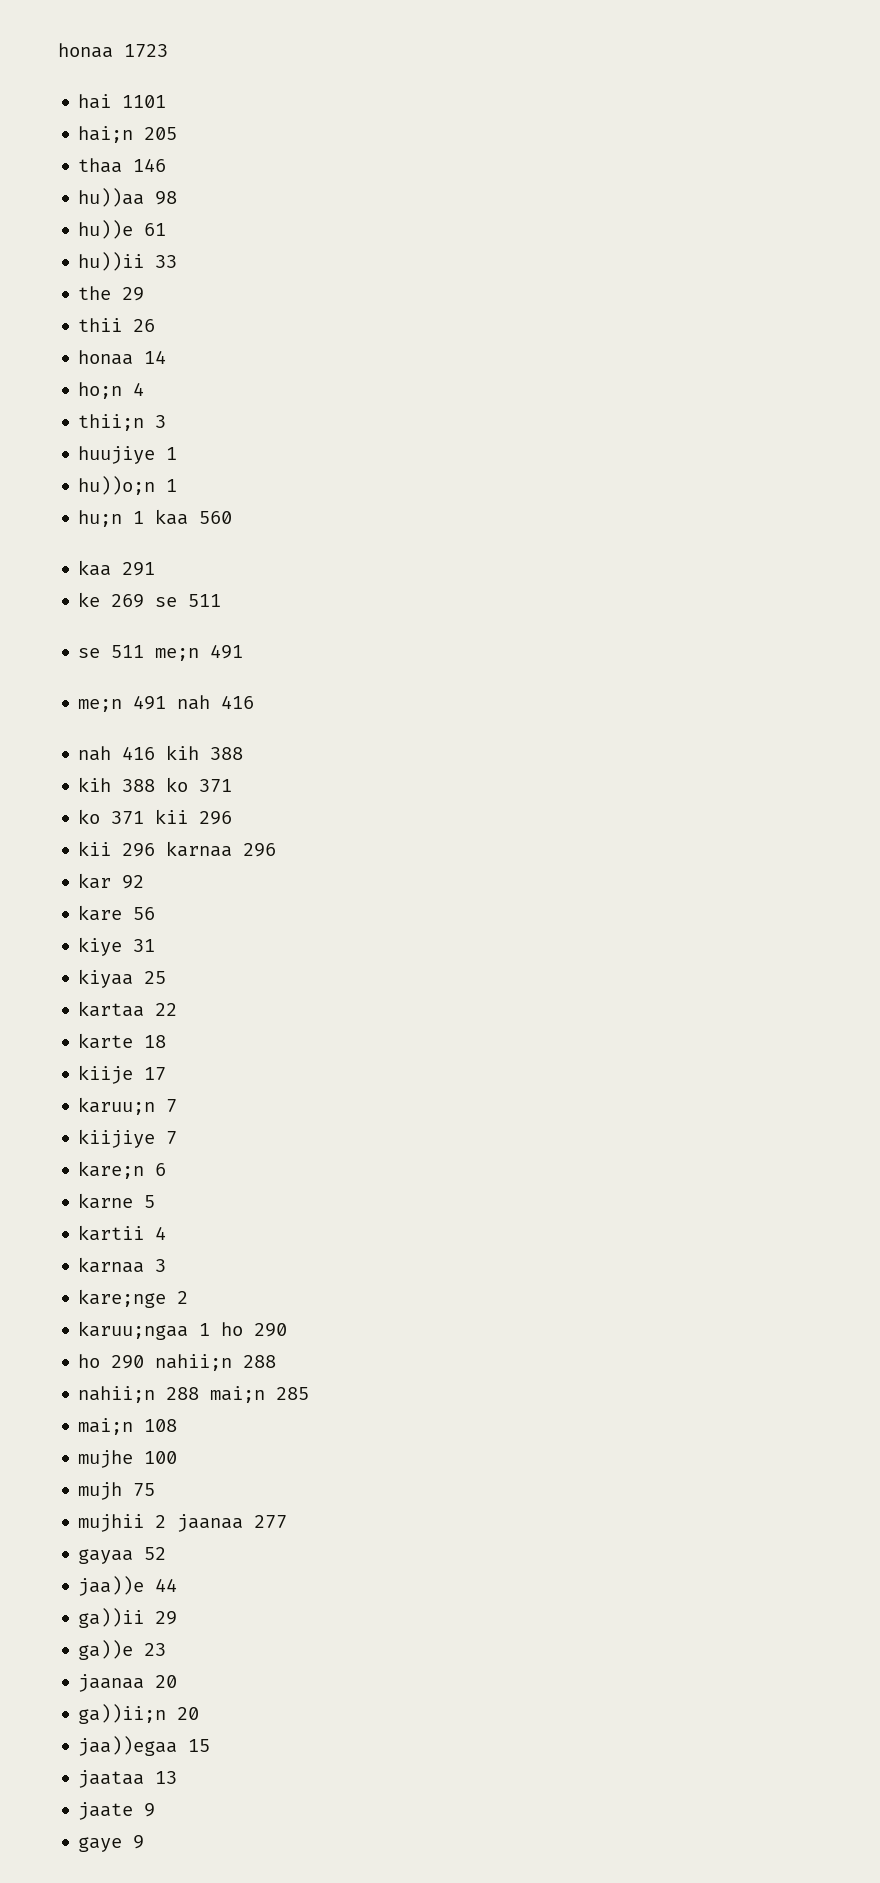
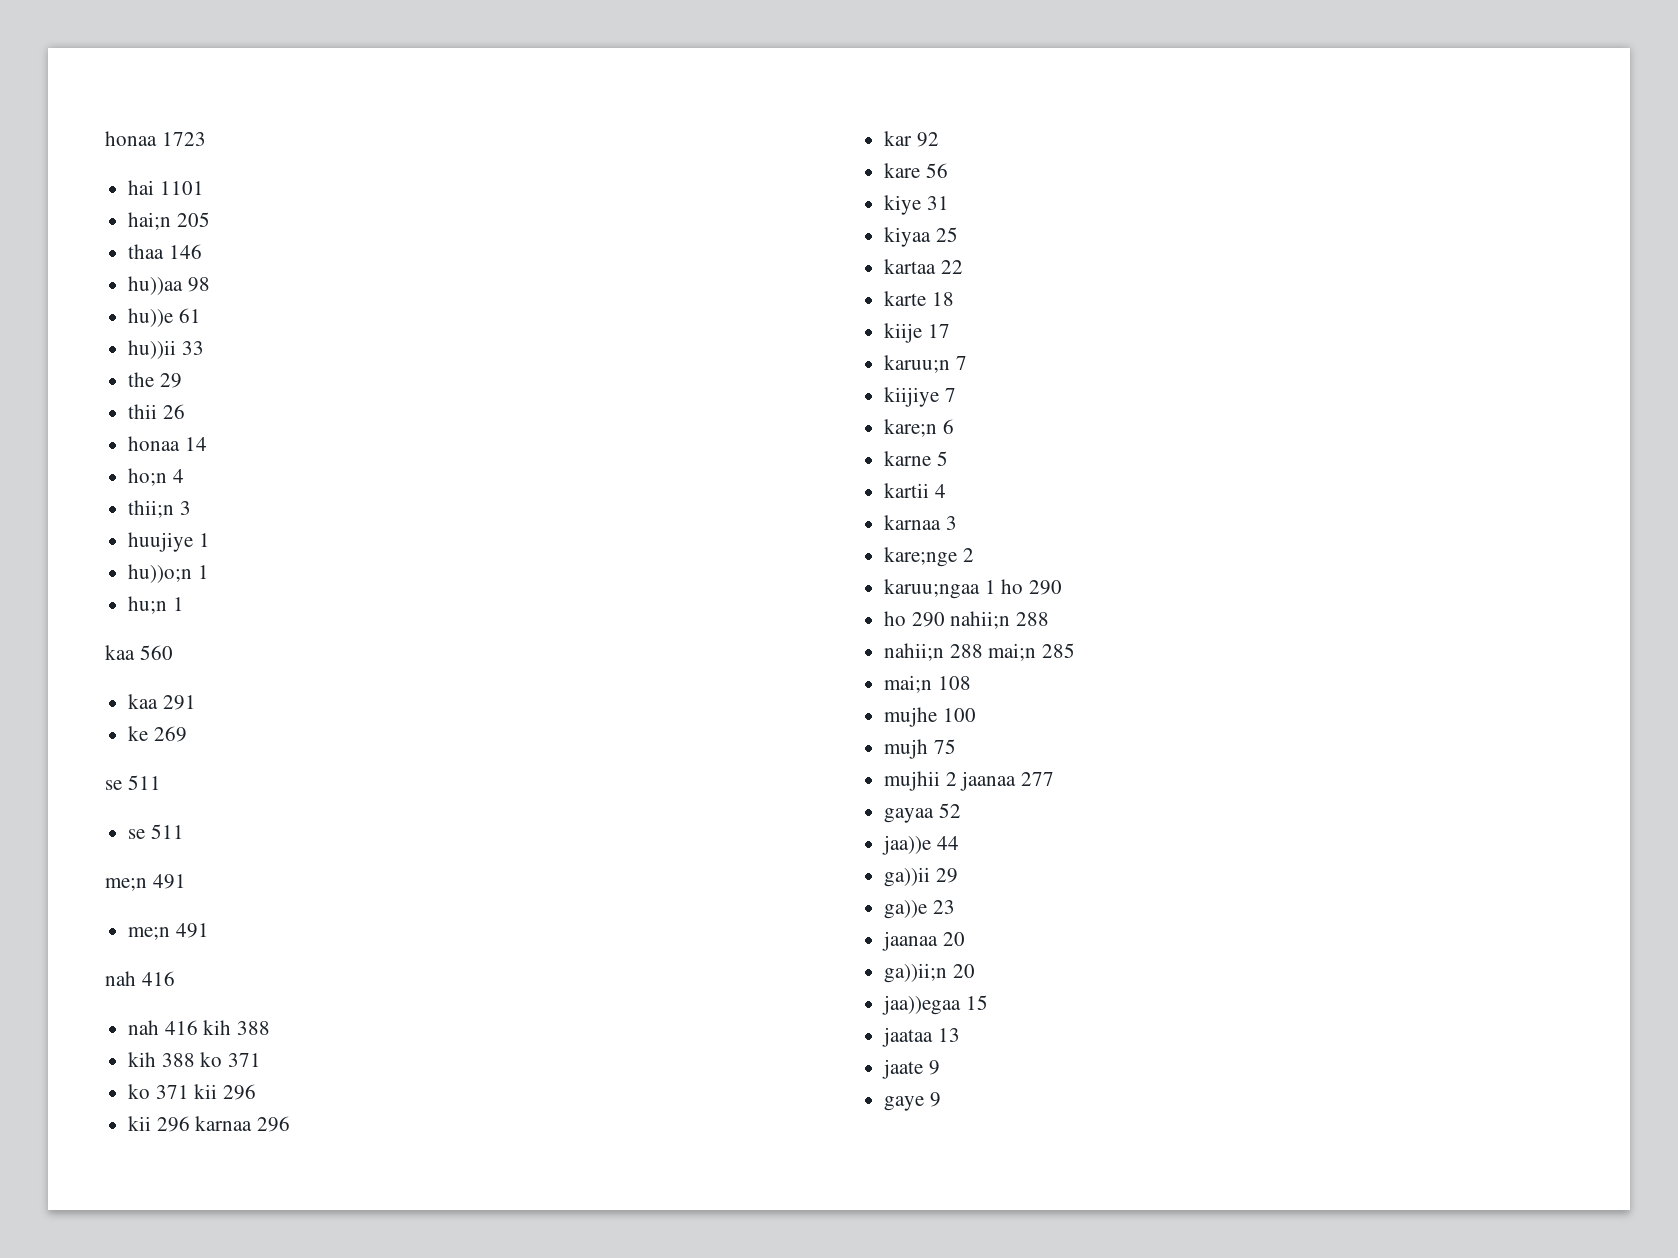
- hu;n 1 kaa 560
+ hu;n 1
+ kaa 560
- ke 269 se 511
- se 511 me;n 491
- me;n 491 nah 416
+ ke 269
+ se 511
+ se 511
+ me;n 491
+ me;n 491
+ nah 416

